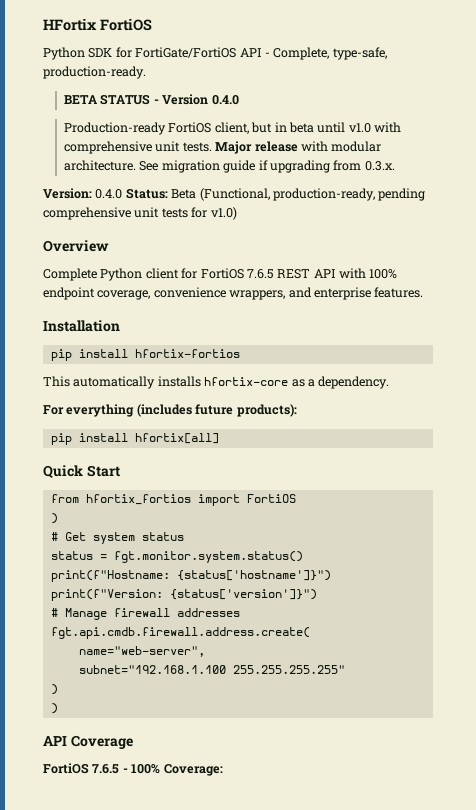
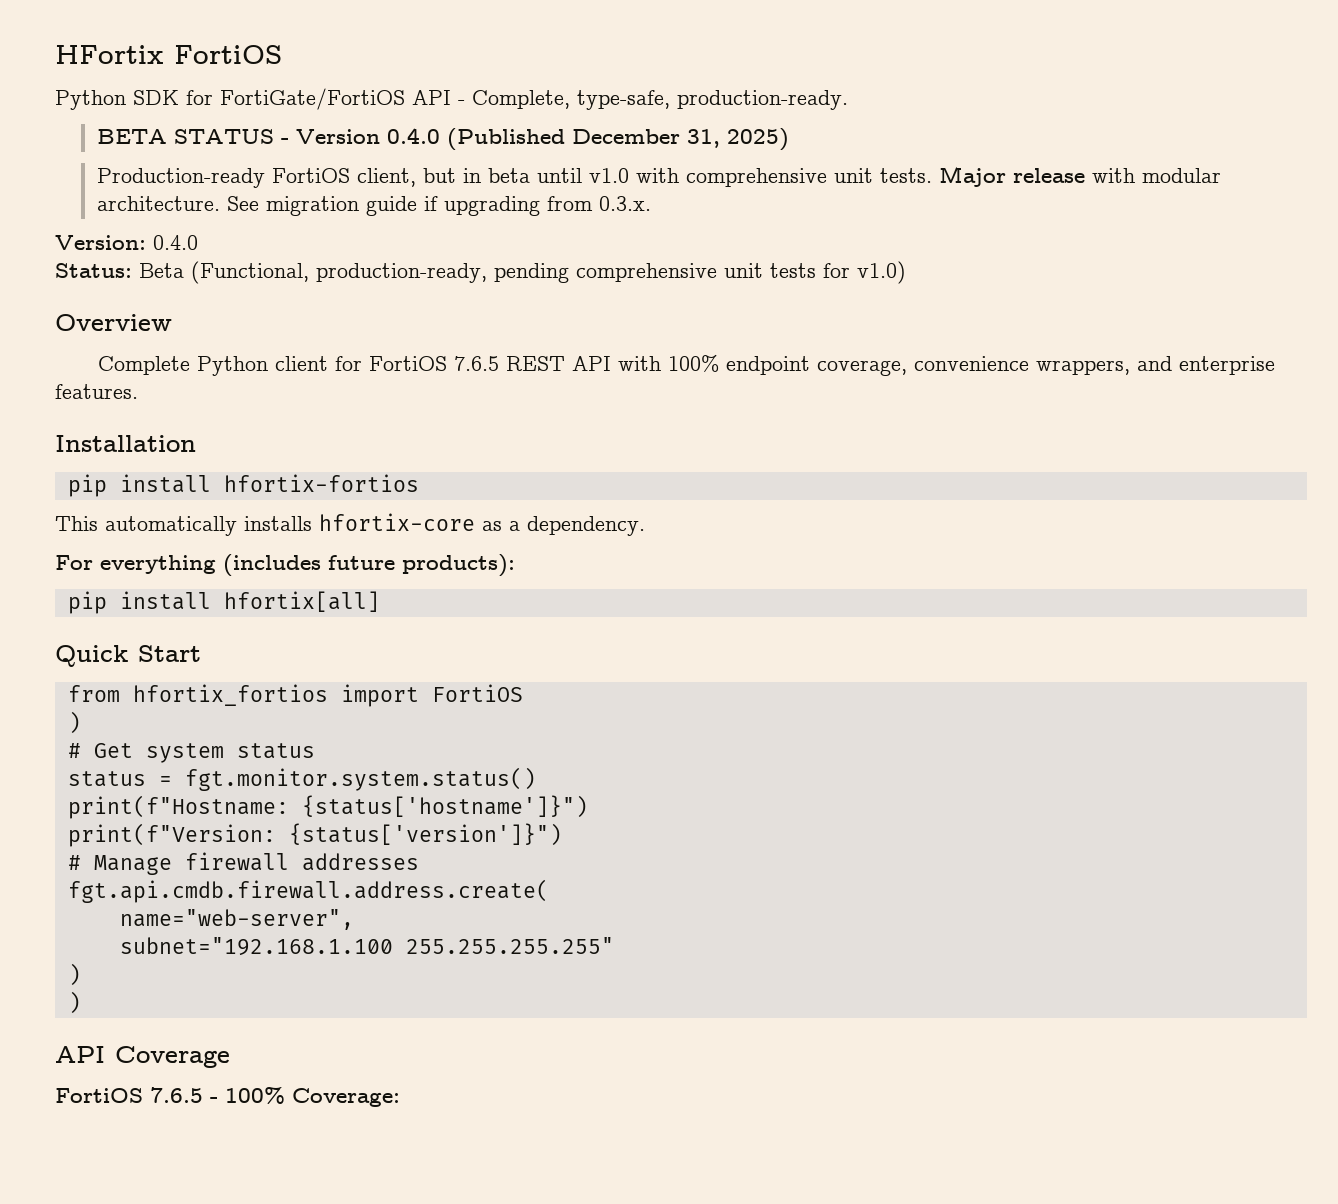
- BETA STATUS - Version 0.4.0
+ BETA STATUS - Version 0.4.0 (Published December 31, 2025)
- Version: 0.4.0 Status: Beta (Functional, production-ready, pending comprehensive unit tests for v1.0)
+ Version: 0.4.0
+ Status: Beta (Functional, production-ready, pending comprehensive unit tests for v1.0)

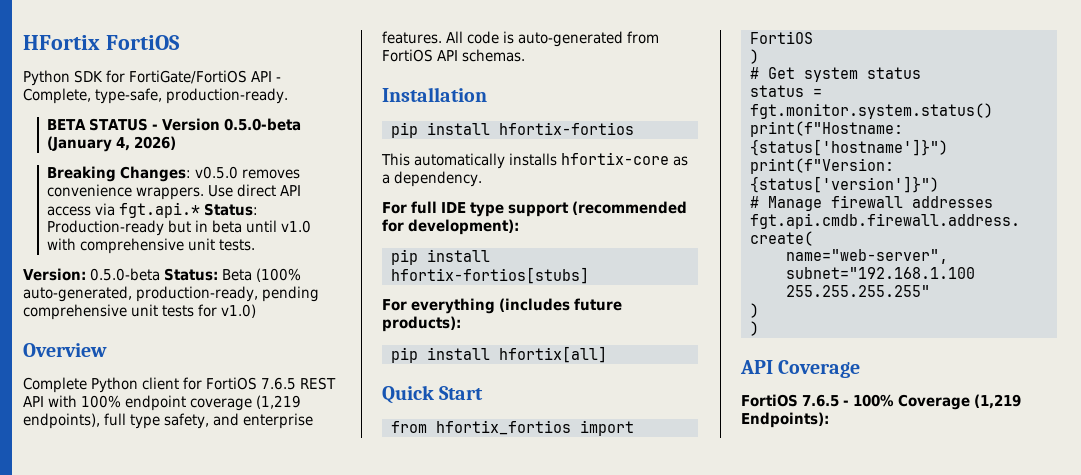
- BETA STATUS - Version 0.4.0 (Published December 31, 2025)
- Production-ready FortiOS client, but in beta until v1.0 with comprehensive unit tests. Major release with modular architecture. See migration guide if upgrading from 0.3.x.
+ BETA STATUS - Version 0.5.0-beta (January 4, 2026)
+ Breaking Changes: v0.5.0 removes convenience wrappers. Use direct API access via fgt.api.* Status: Production-ready but in beta until v1.0 with comprehensive unit tests.
- Version: 0.4.0
- Status: Beta (Functional, production-ready, pending comprehensive unit tests for v1.0)
+ Version: 0.5.0-beta Status: Beta (100% auto-generated, production-ready, pending comprehensive unit tests for v1.0)
- Complete Python client for FortiOS 7.6.5 REST API with 100% endpoint coverage, convenience wrappers, and enterprise features.
+ Complete Python client for FortiOS 7.6.5 REST API with 100% endpoint coverage (1,219 endpoints), full type safety, and enterprise features. All code is auto-generated from FortiOS API schemas.
+ For full IDE type support (recommended for development):
+ pip install hfortix-fortios[stubs]
- FortiOS 7.6.5 - 100% Coverage:
+ FortiOS 7.6.5 - 100% Coverage (1,219 Endpoints):

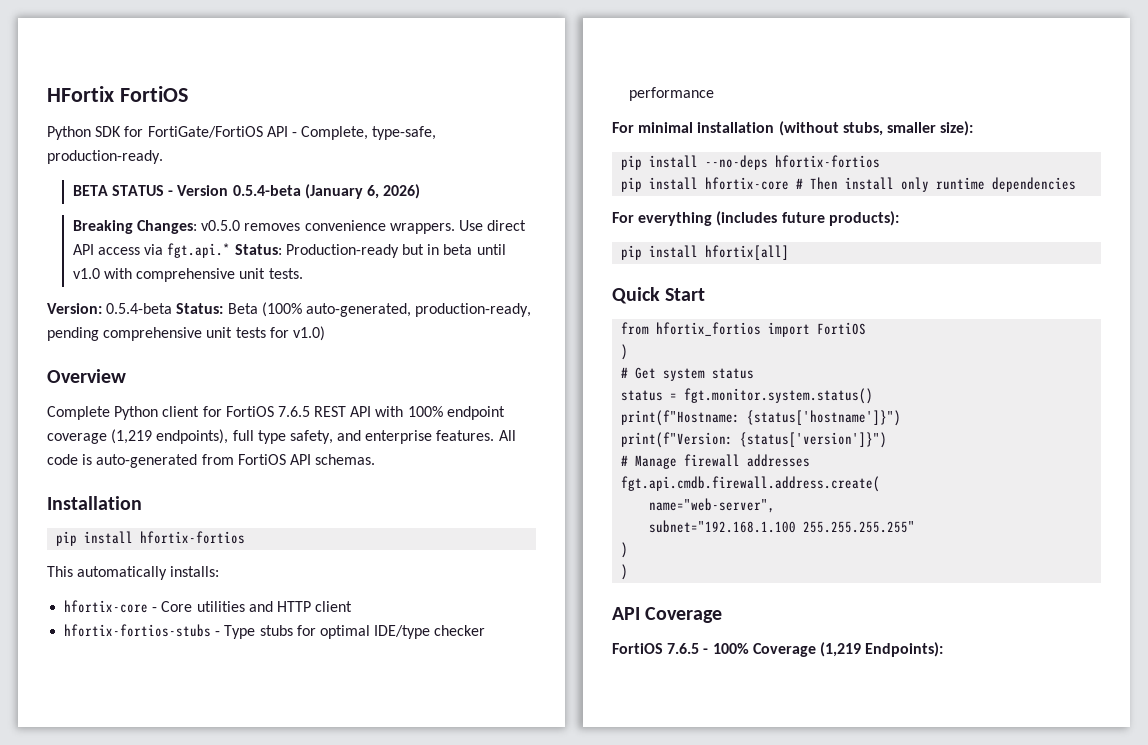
- BETA STATUS - Version 0.5.0-beta (January 4, 2026)
+ BETA STATUS - Version 0.5.4-beta (January 6, 2026)
- Version: 0.5.0-beta Status: Beta (100% auto-generated, production-ready, pending comprehensive unit tests for v1.0)
+ Version: 0.5.4-beta Status: Beta (100% auto-generated, production-ready, pending comprehensive unit tests for v1.0)
- This automatically installs hfortix-core as a dependency.
- For full IDE type support (recommended for development):
- pip install hfortix-fortios[stubs]
+ This automatically installs:
+ hfortix-core - Core utilities and HTTP client
+ hfortix-fortios-stubs - Type stubs for optimal IDE/type checker performance
+ For minimal installation (without stubs, smaller size):
+ pip install --no-deps hfortix-fortios
+ pip install hfortix-core # Then install only runtime dependencies

